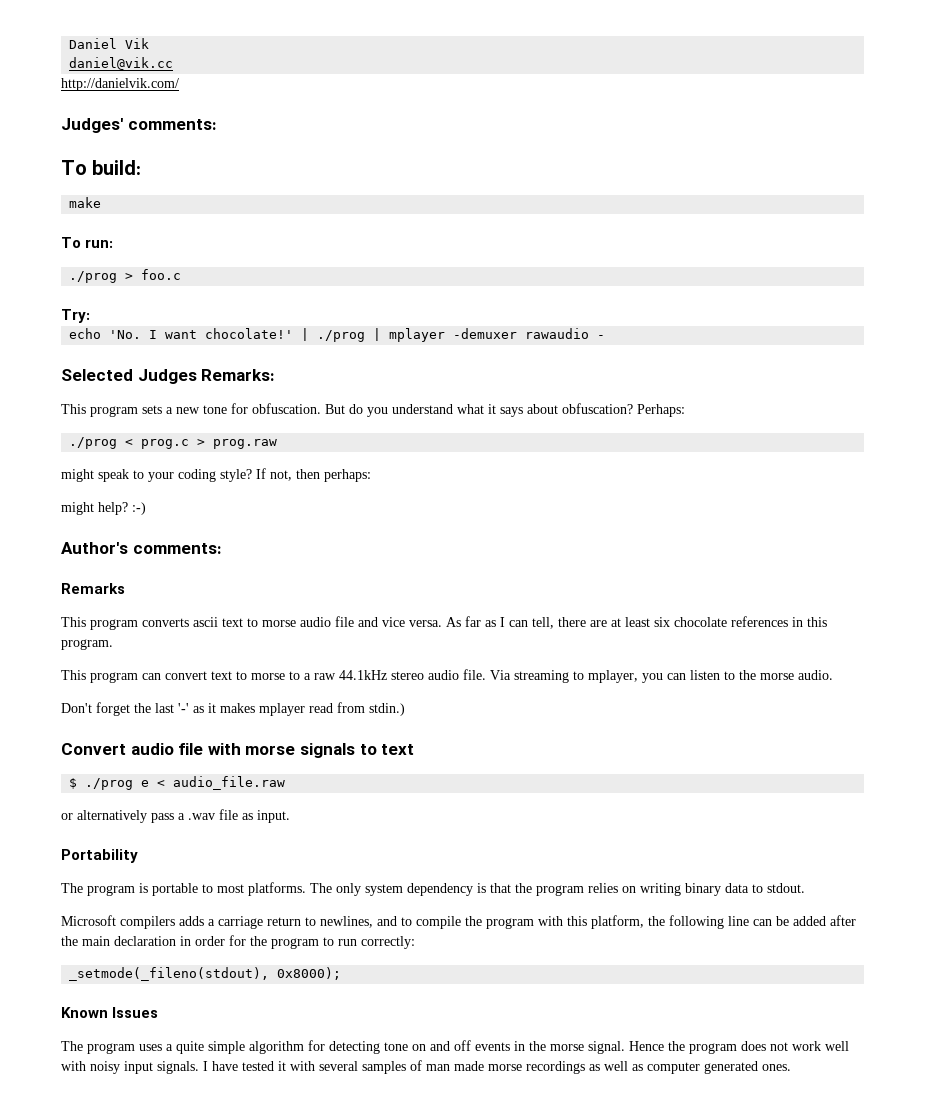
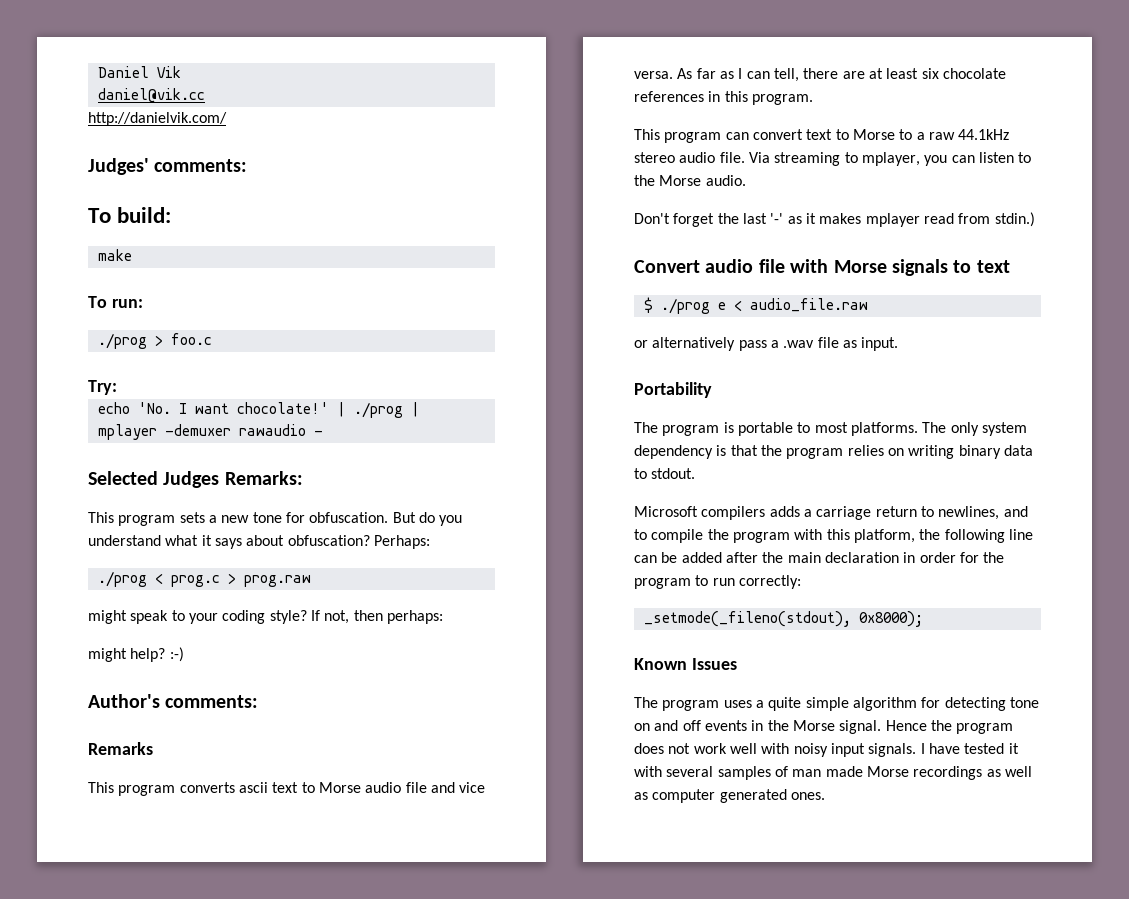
- This program converts ascii text to morse audio file and vice versa.
+ This program converts ascii text to Morse audio file and vice versa.
- This program can convert text to morse to a raw 44.1kHz stereo audio file.
+ This program can convert text to Morse to a raw 44.1kHz stereo audio file.
- Via streaming to mplayer, you can listen to the morse audio.
+ Via streaming to mplayer, you can listen to the Morse audio.
- Convert audio file with morse signals to text
+ Convert audio file with Morse signals to text
- The program uses a quite simple algorithm for detecting tone on and off events in the morse signal.
+ The program uses a quite simple algorithm for detecting tone on and off events in the Morse signal.
- I have tested it with several samples of man made morse recordings as well as computer generated ones.
+ I have tested it with several samples of man made Morse recordings as well as computer generated ones.

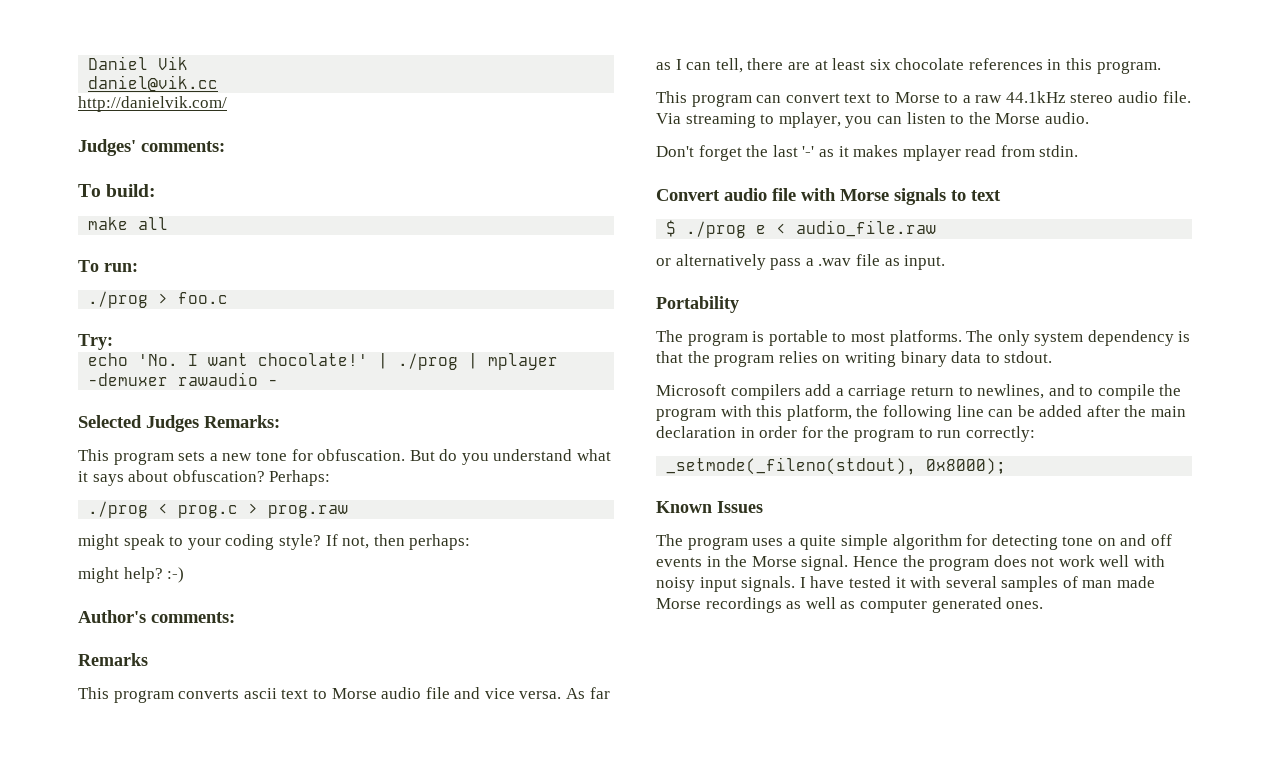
- make
+ make all
- Don't forget the last '-' as it makes mplayer read from stdin.)
+ Don't forget the last '-' as it makes mplayer read from stdin.
- Microsoft compilers adds a carriage return to newlines, and to compile the program with this platform, the following line can be added after the main declaration in order for the program to run correctly:
+ Microsoft compilers add a carriage return to newlines, and to compile the program with this platform, the following line can be added after the main declaration in order for the program to run correctly:

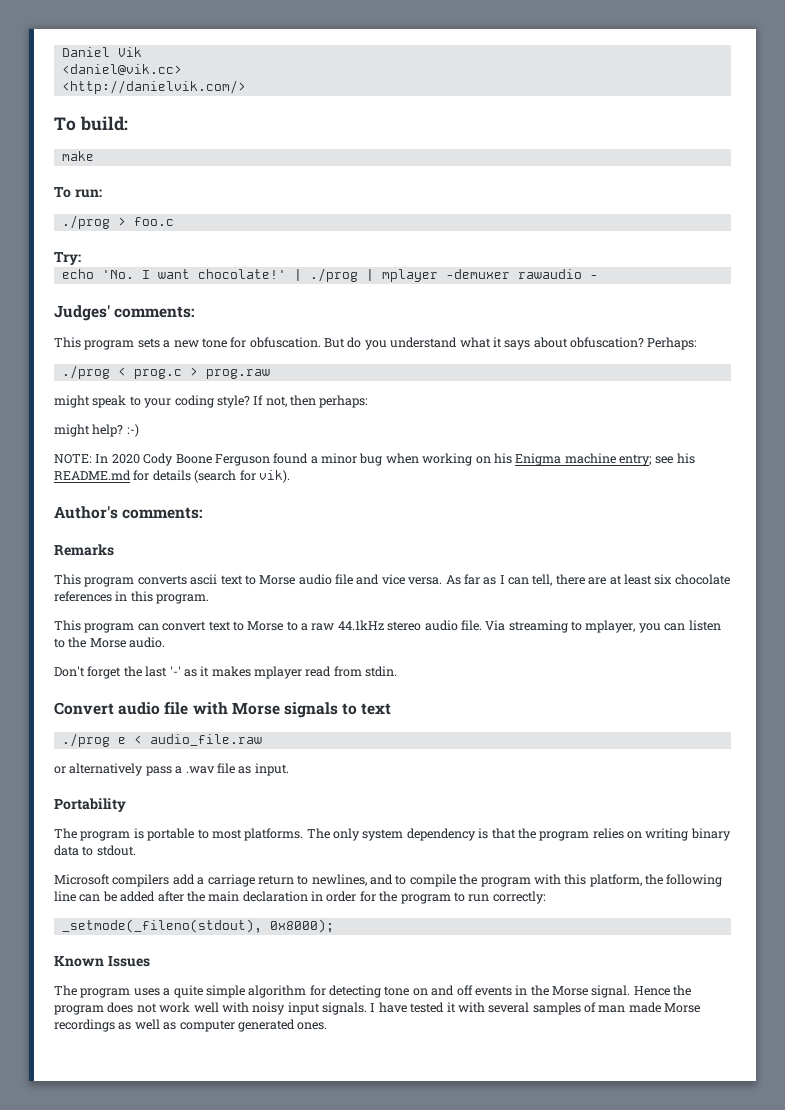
- daniel@vik.cc
- http://danielvik.com/
- Judges' comments:
+ <daniel@vik.cc>
+ <http://danielvik.com/>
- make all
+ make
- Selected Judges Remarks:
+ Judges' comments:
+ NOTE: In 2020 Cody Boone Ferguson found a minor bug when working on his Enigma machine entry; see his README.md for details (search for vik).
- $ ./prog e < audio_file.raw
+ ./prog e < audio_file.raw

